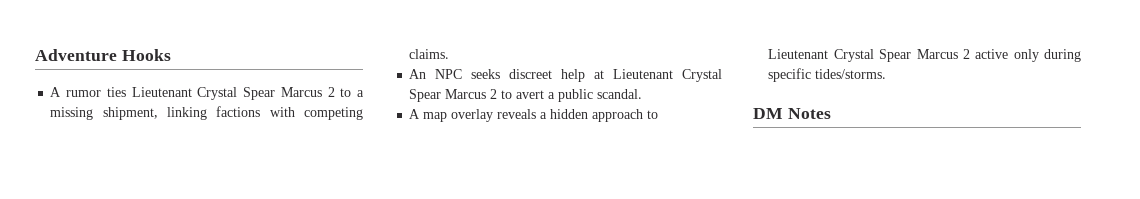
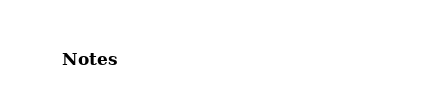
- Adventure Hooks
- A rumor ties Lieutenant Crystal Spear Marcus 2 to a missing shipment, linking factions with competing claims.
- An NPC seeks discreet help at Lieutenant Crystal Spear Marcus 2 to avert a public scandal.
- A map overlay reveals a hidden approach to Lieutenant Crystal Spear Marcus 2 active only during specific tides/storms.
- DM Notes
+ Notes

